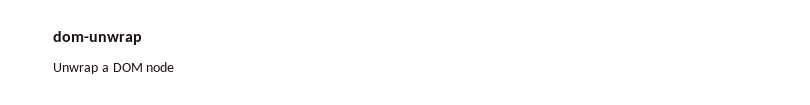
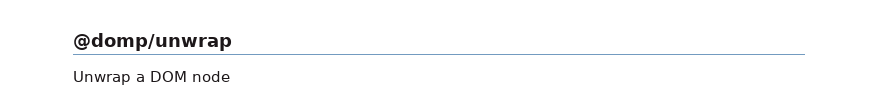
- dom-unwrap
+ @domp/unwrap

